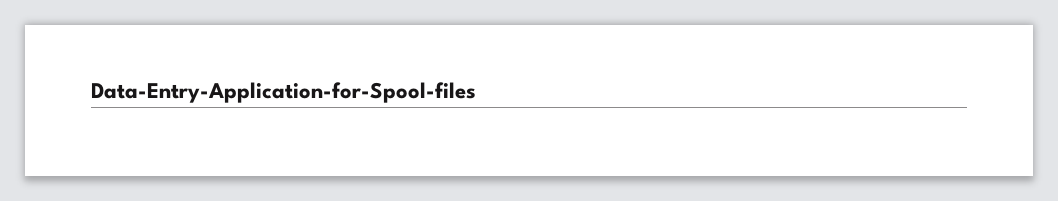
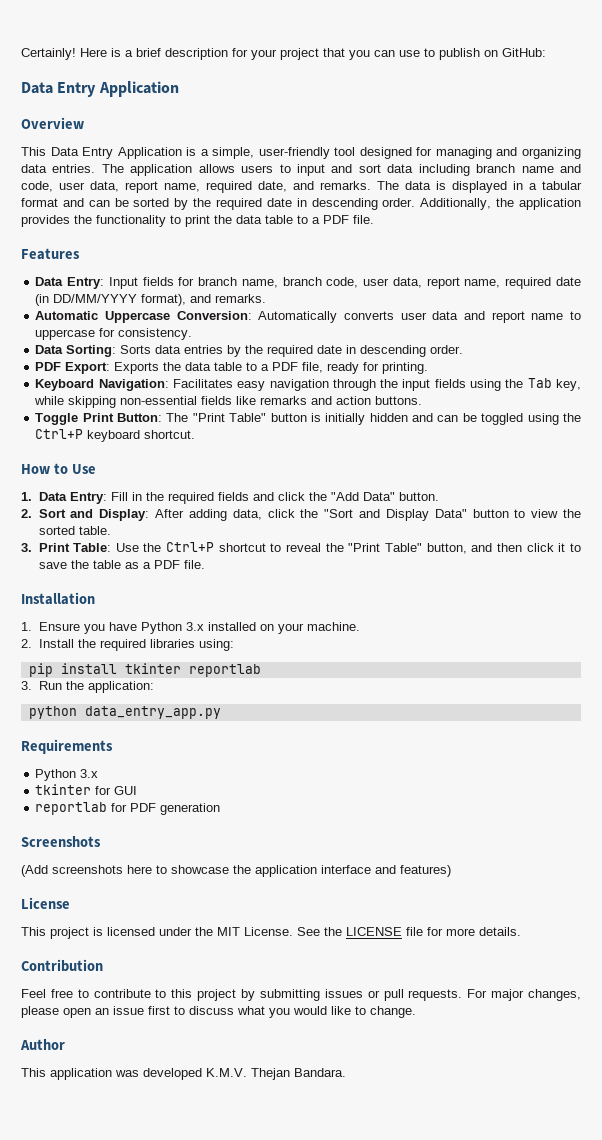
- Data-Entry-Application-for-Spool-files
+ Certainly! Here is a brief description for your project that you can use to publish on GitHub:
+ Data Entry Application
+ Overview
+ This Data Entry Application is a simple, user-friendly tool designed for managing and organizing data entries. The application allows users to input and sort data including branch name and code, user data, report name, required date, and remarks. The data is displayed in a tabular format and can be sorted by the required date in descending order. Additionally, the application provides the functionality to print the data table to a PDF file.
+ Features
+ Data Entry: Input fields for branch name, branch code, user data, report name, required date (in DD/MM/YYYY format), and remarks.
+ Automatic Uppercase Conversion: Automatically converts user data and report name to uppercase for consistency.
+ Data Sorting: Sorts data entries by the required date in descending order.
+ PDF Export: Exports the data table to a PDF file, ready for printing.
+ Keyboard Navigation: Facilitates easy navigation through the input fields using the Tab key, while skipping non-essential fields like remarks and action buttons.
+ Toggle Print Button: The "Print Table" button is initially hidden and can be toggled using the Ctrl+P keyboard shortcut.
+ How to Use
+ 1. Data Entry: Fill in the required fields and click the "Add Data" button.
+ 2. Sort and Display: After adding data, click the "Sort and Display Data" button to view the sorted table.
+ 3. Print Table: Use the Ctrl+P shortcut to reveal the "Print Table" button, and then click it to save the table as a PDF file.
+ Installation
+ 1. Ensure you have Python 3.x installed on your machine.
+ 2. Install the required libraries using:
+ pip install tkinter reportlab
+ 3. Run the application:
+ python data_entry_app.py
+ Requirements
+ Python 3.x
+ tkinter for GUI
+ reportlab for PDF generation
+ Screenshots
+ (Add screenshots here to showcase the application interface and features)
+ License
+ This project is licensed under the MIT License. See the LICENSE file for more details.
+ Contribution
+ Feel free to contribute to this project by submitting issues or pull requests. For major changes, please open an issue first to discuss what you would like to change.
+ Author
+ This application was developed K.M.V. Thejan Bandara.

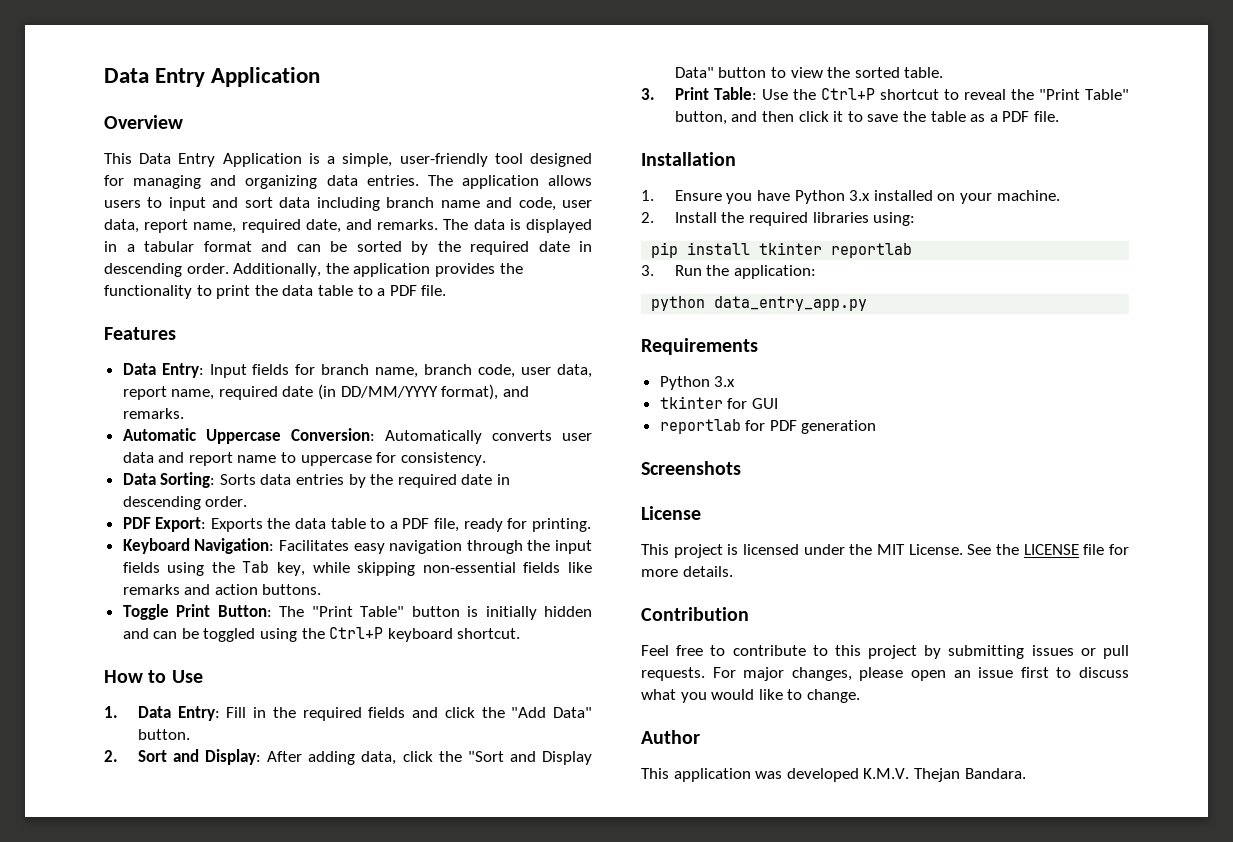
- Certainly! Here is a brief description for your project that you can use to publish on GitHub:
- (Add screenshots here to showcase the application interface and features)

